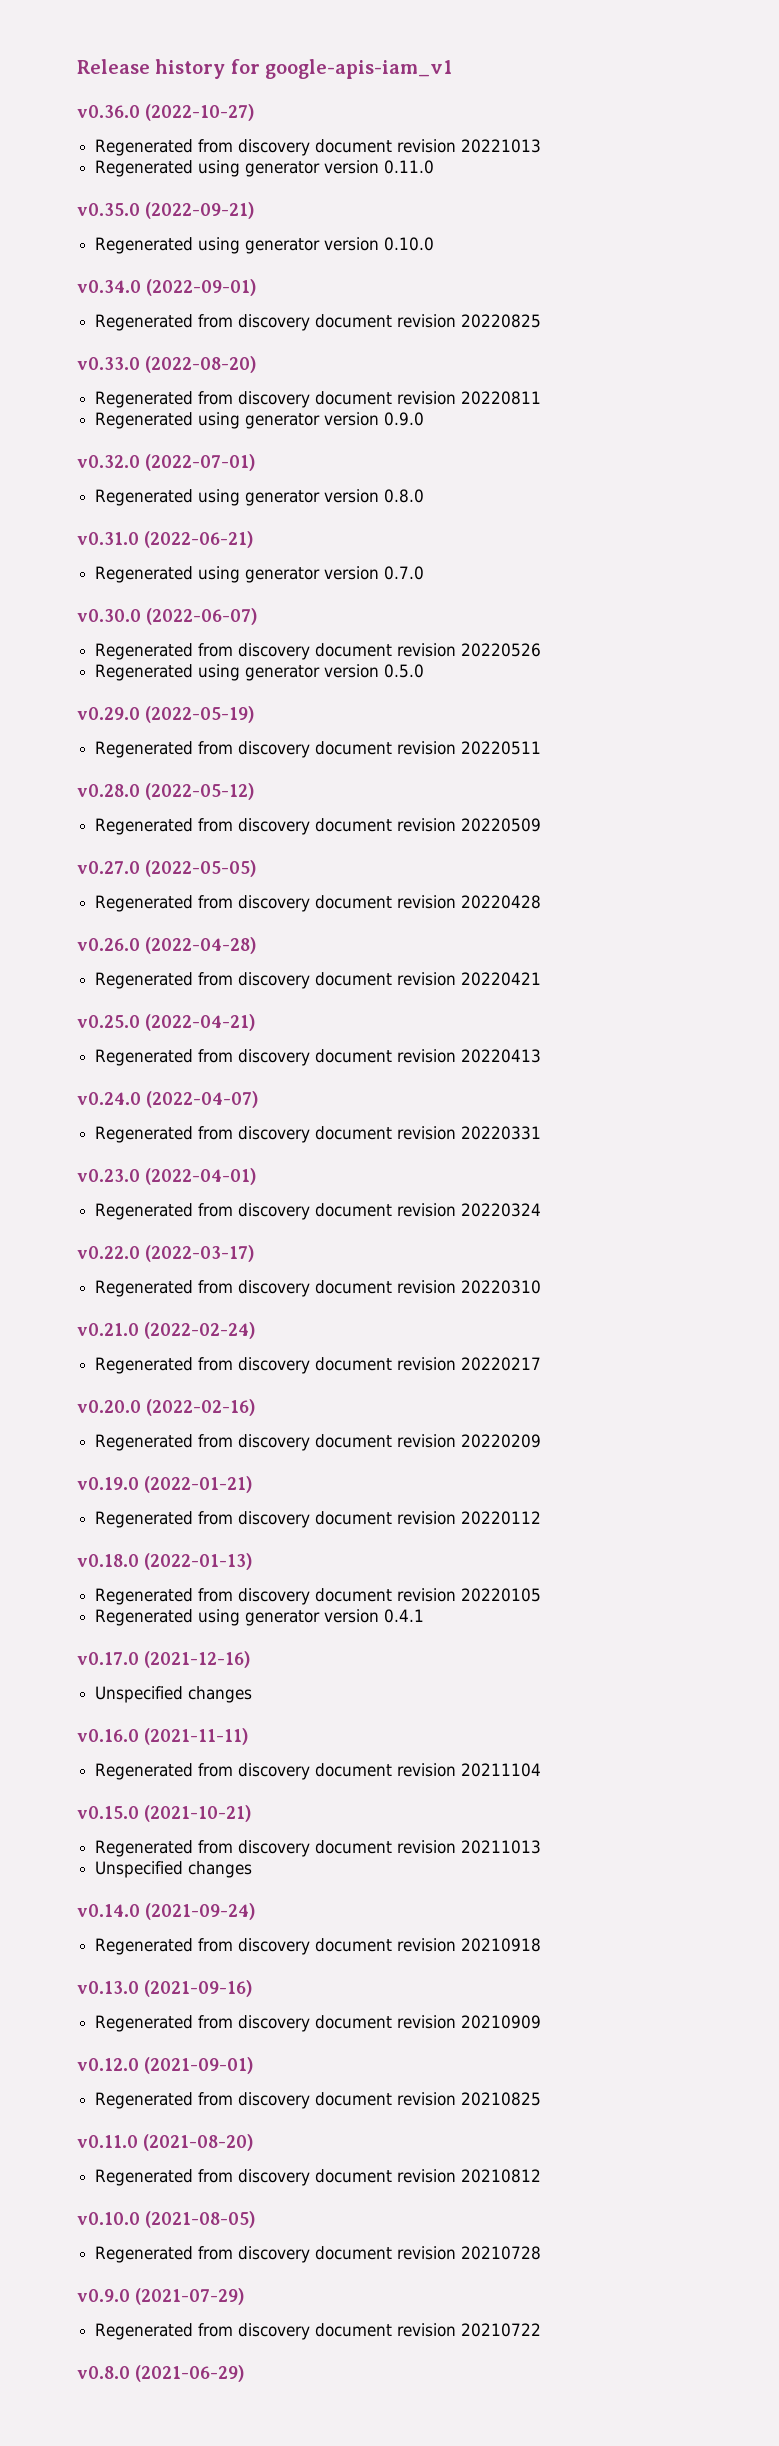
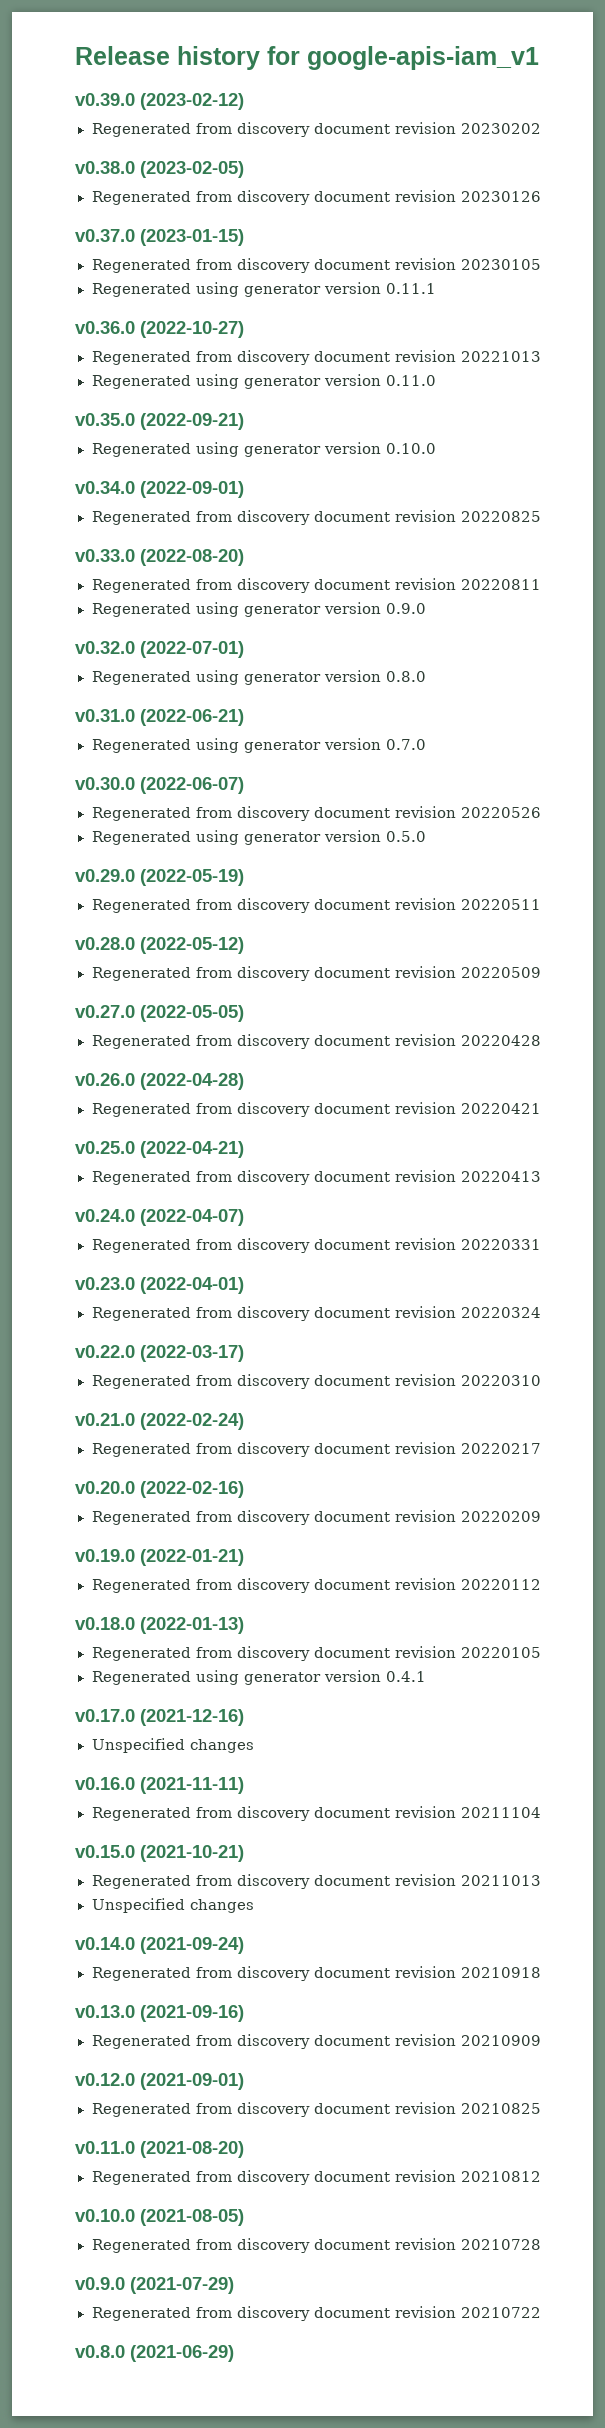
+ v0.39.0 (2023-02-12)
+ Regenerated from discovery document revision 20230202
+ v0.38.0 (2023-02-05)
+ Regenerated from discovery document revision 20230126
+ v0.37.0 (2023-01-15)
+ Regenerated from discovery document revision 20230105
+ Regenerated using generator version 0.11.1

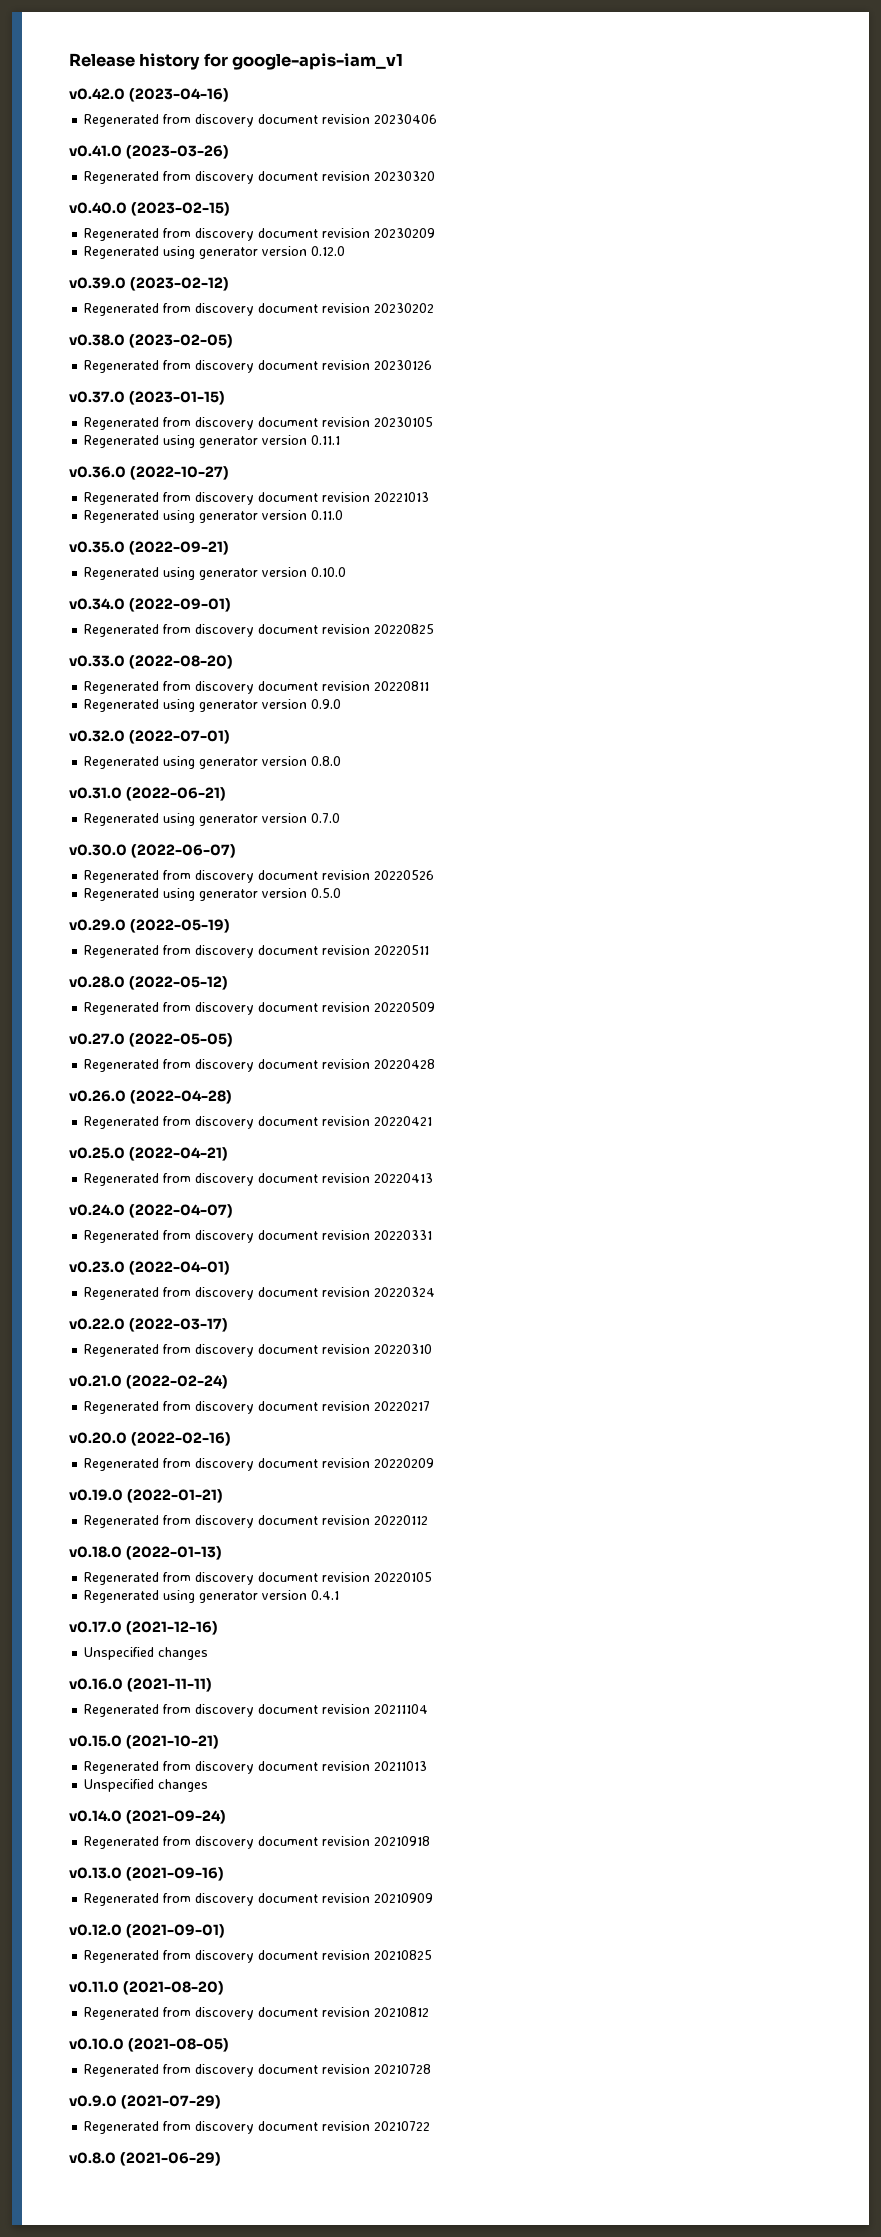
+ v0.42.0 (2023-04-16)
+ Regenerated from discovery document revision 20230406
+ v0.41.0 (2023-03-26)
+ Regenerated from discovery document revision 20230320
+ v0.40.0 (2023-02-15)
+ Regenerated from discovery document revision 20230209
+ Regenerated using generator version 0.12.0

